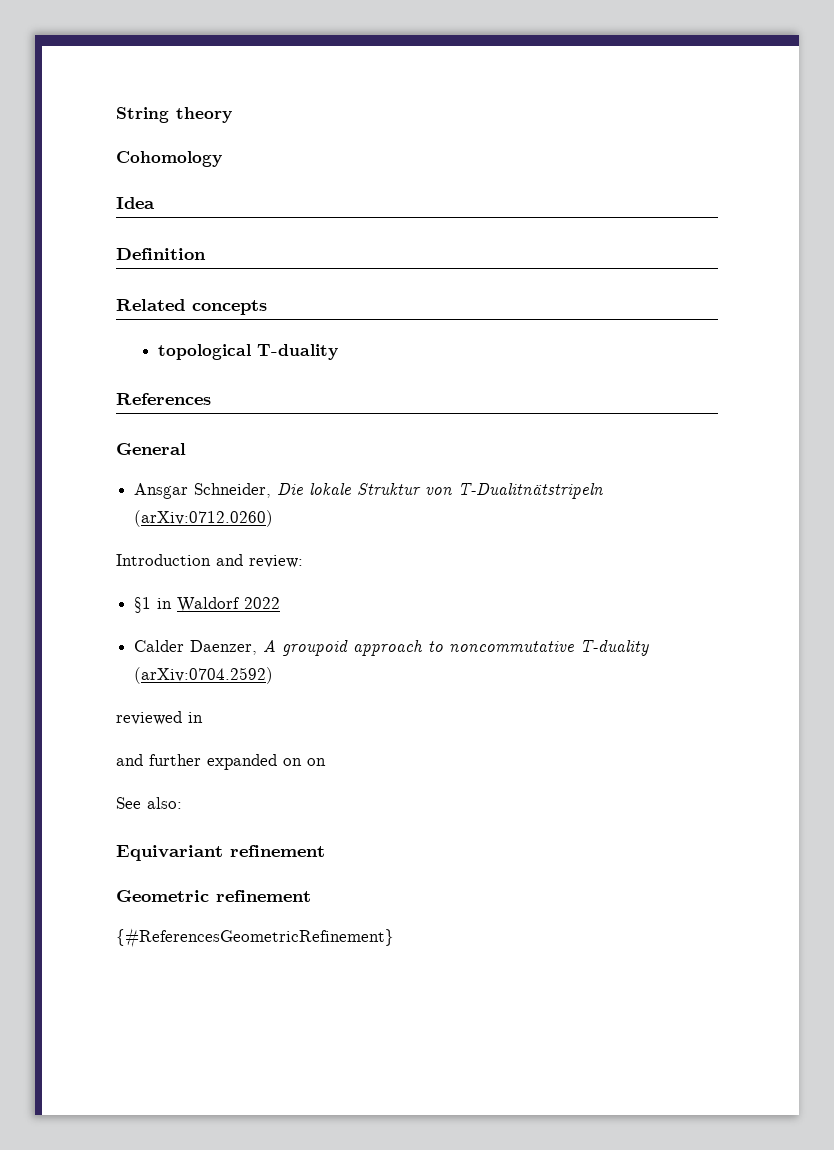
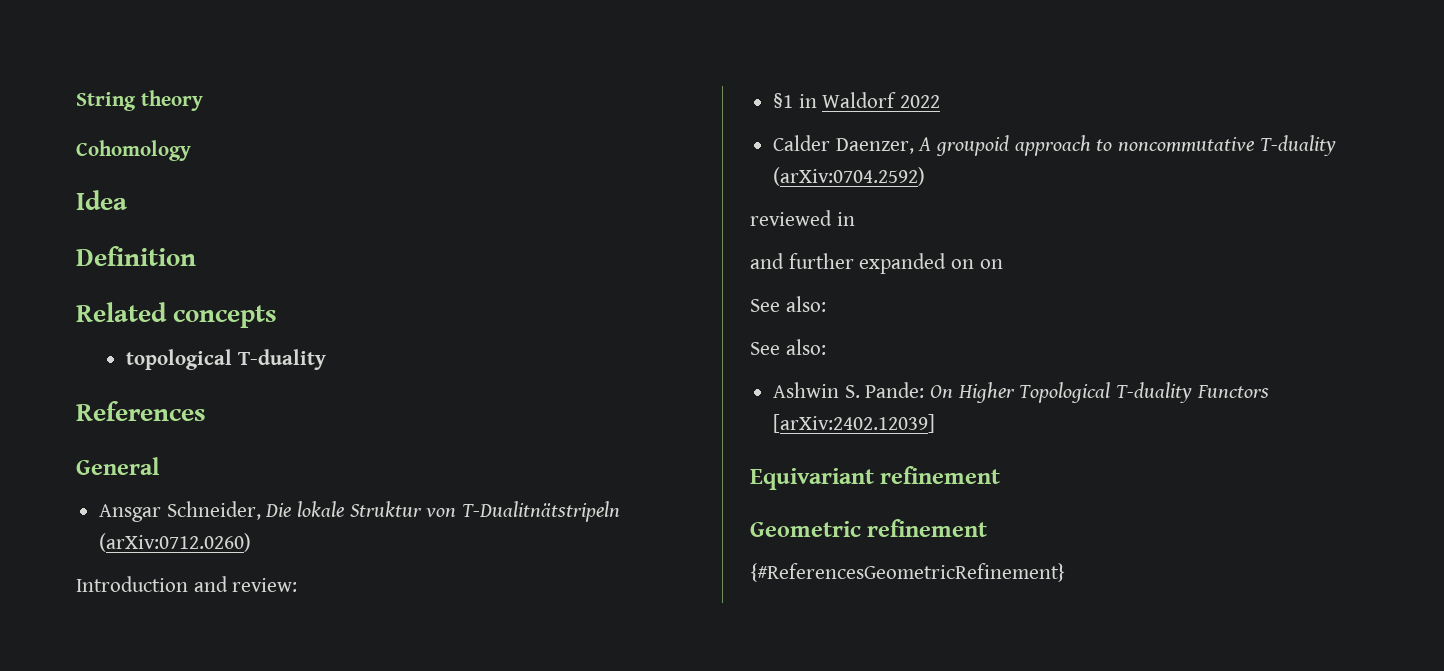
  and further expanded on on
  See also:
+ See also:
+ Ashwin S. Pande: On Higher Topological T-duality Functors [arXiv:2402.12039]

